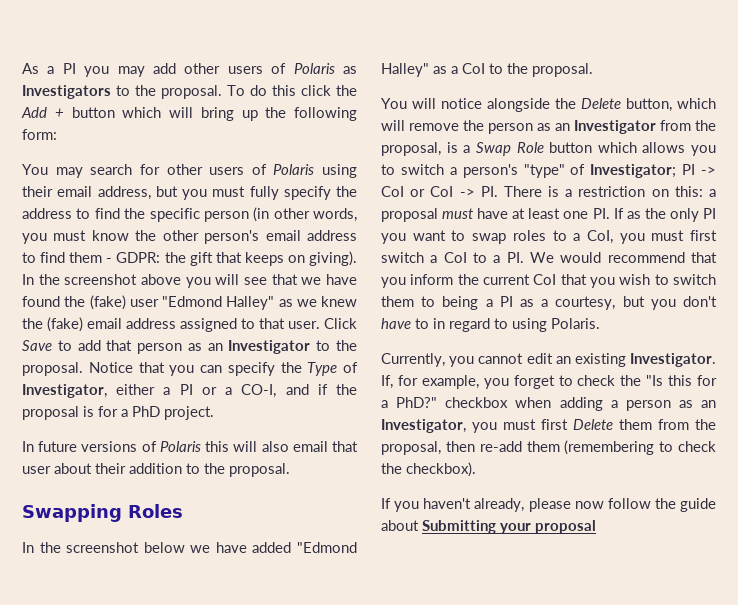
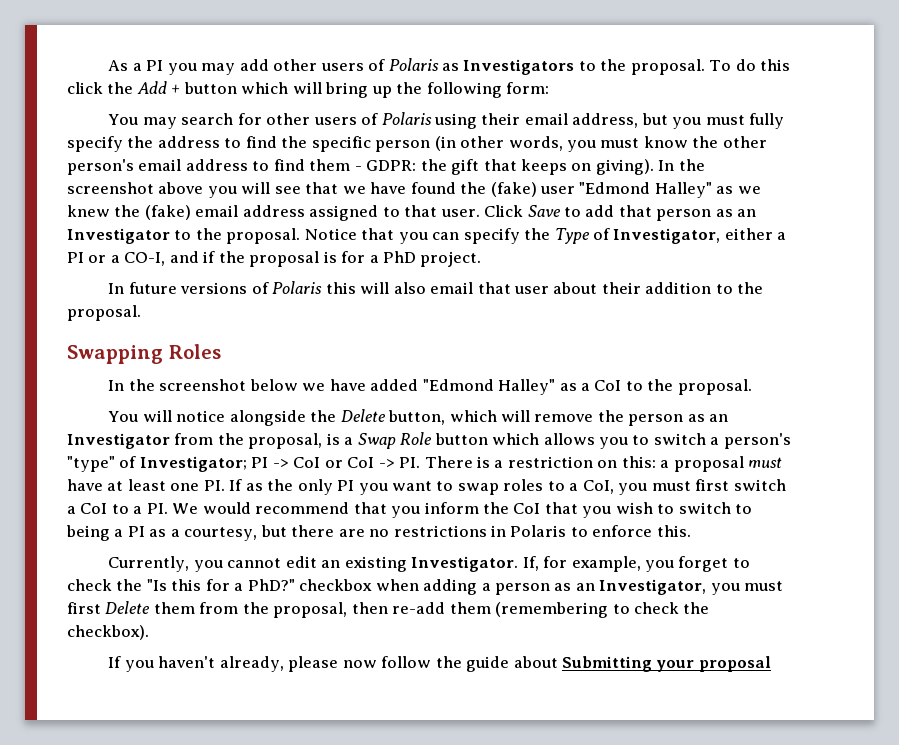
- a proposal must have at least one PI. If as the only PI you want to swap roles to a CoI, you must first switch a CoI to a PI. We would recommend that you inform the current CoI that you wish to switch them to being a PI as a courtesy, but you don't have to in regard to using Polaris.
+ a proposal must have at least one PI. If as the only PI you want to swap roles to a CoI, you must first switch a CoI to a PI. We would recommend that you inform the CoI that you wish to switch to being a PI as a courtesy, but there are no restrictions in Polaris to enforce this.

